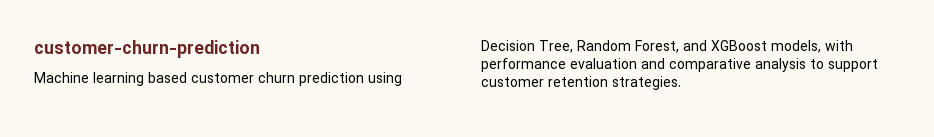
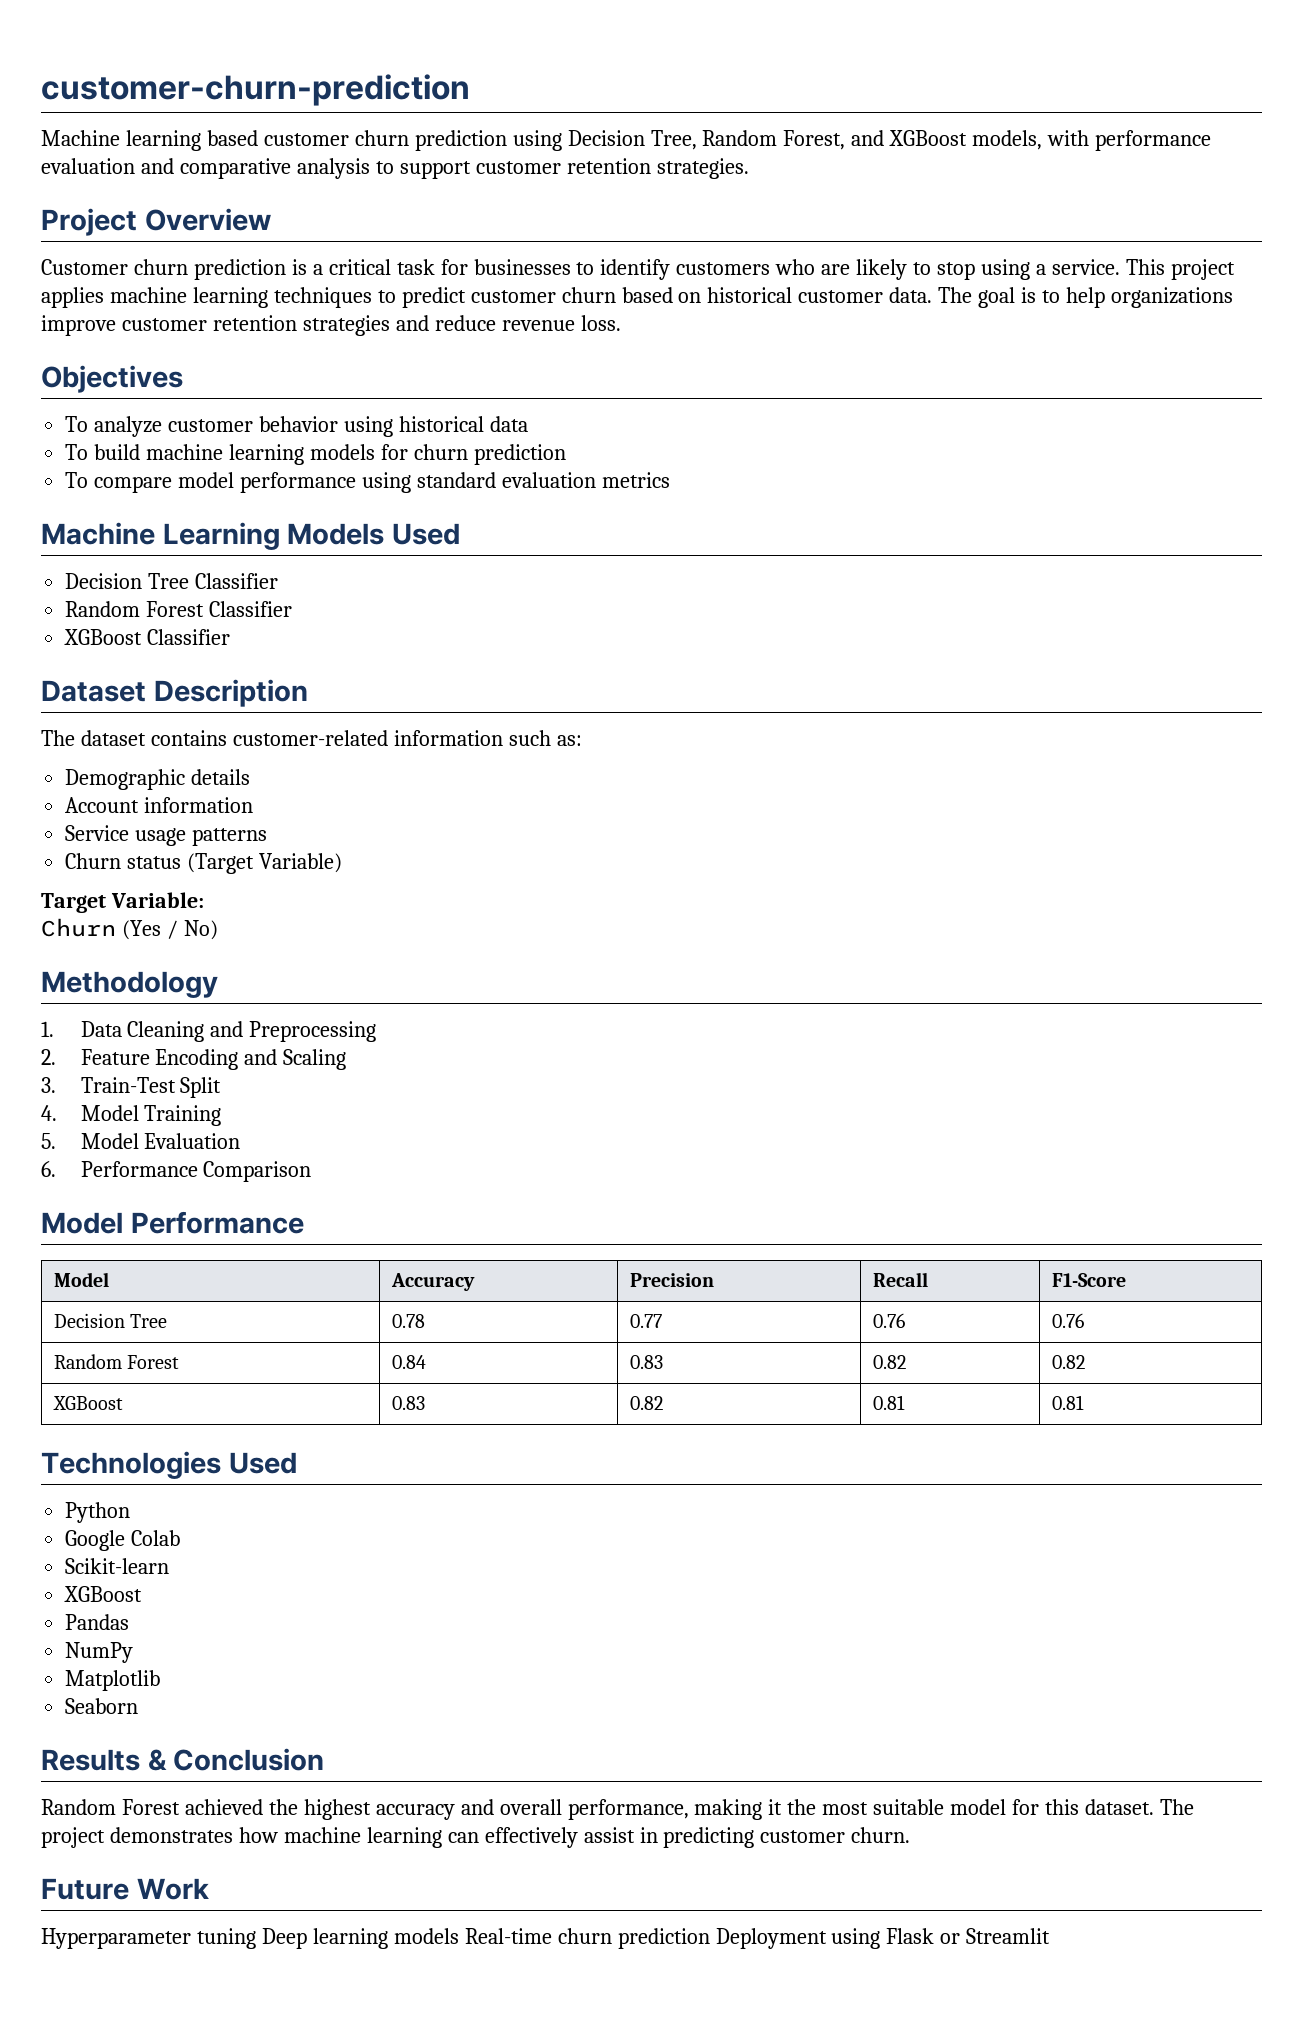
+ Project Overview
+ Customer churn prediction is a critical task for businesses to identify customers who are likely to stop using a service. This project applies machine learning techniques to predict customer churn based on historical customer data. The goal is to help organizations improve customer retention strategies and reduce revenue loss.
+ Objectives
+ To analyze customer behavior using historical data
+ To build machine learning models for churn prediction
+ To compare model performance using standard evaluation metrics
+ Machine Learning Models Used
+ Decision Tree Classifier
+ Random Forest Classifier
+ XGBoost Classifier
+ Dataset Description
+ The dataset contains customer-related information such as:
+ Demographic details
+ Account information
+ Service usage patterns
+ Churn status (Target Variable)
+ Target Variable:
+ Churn (Yes / No)
+ Methodology
+ 1. Data Cleaning and Preprocessing
+ 2. Feature Encoding and Scaling
+ 3. Train-Test Split
+ 4. Model Training
+ 5. Model Evaluation
+ 6. Performance Comparison
+ Model Performance
+ Model | Accuracy | Precision | Recall | F1-Score
+ Decision Tree | 0.78 | 0.77 | 0.76 | 0.76
+ Random Forest | 0.84 | 0.83 | 0.82 | 0.82
+ XGBoost | 0.83 | 0.82 | 0.81 | 0.81
+ Technologies Used
+ Python
+ Google Colab
+ Scikit-learn
+ XGBoost
+ Pandas
+ NumPy
+ Matplotlib
+ Seaborn
+ Results & Conclusion
+ Random Forest achieved the highest accuracy and overall performance, making it the most suitable model for this dataset. The project demonstrates how machine learning can effectively assist in predicting customer churn.
+ Future Work
+ Hyperparameter tuning Deep learning models Real-time churn prediction Deployment using Flask or Streamlit

